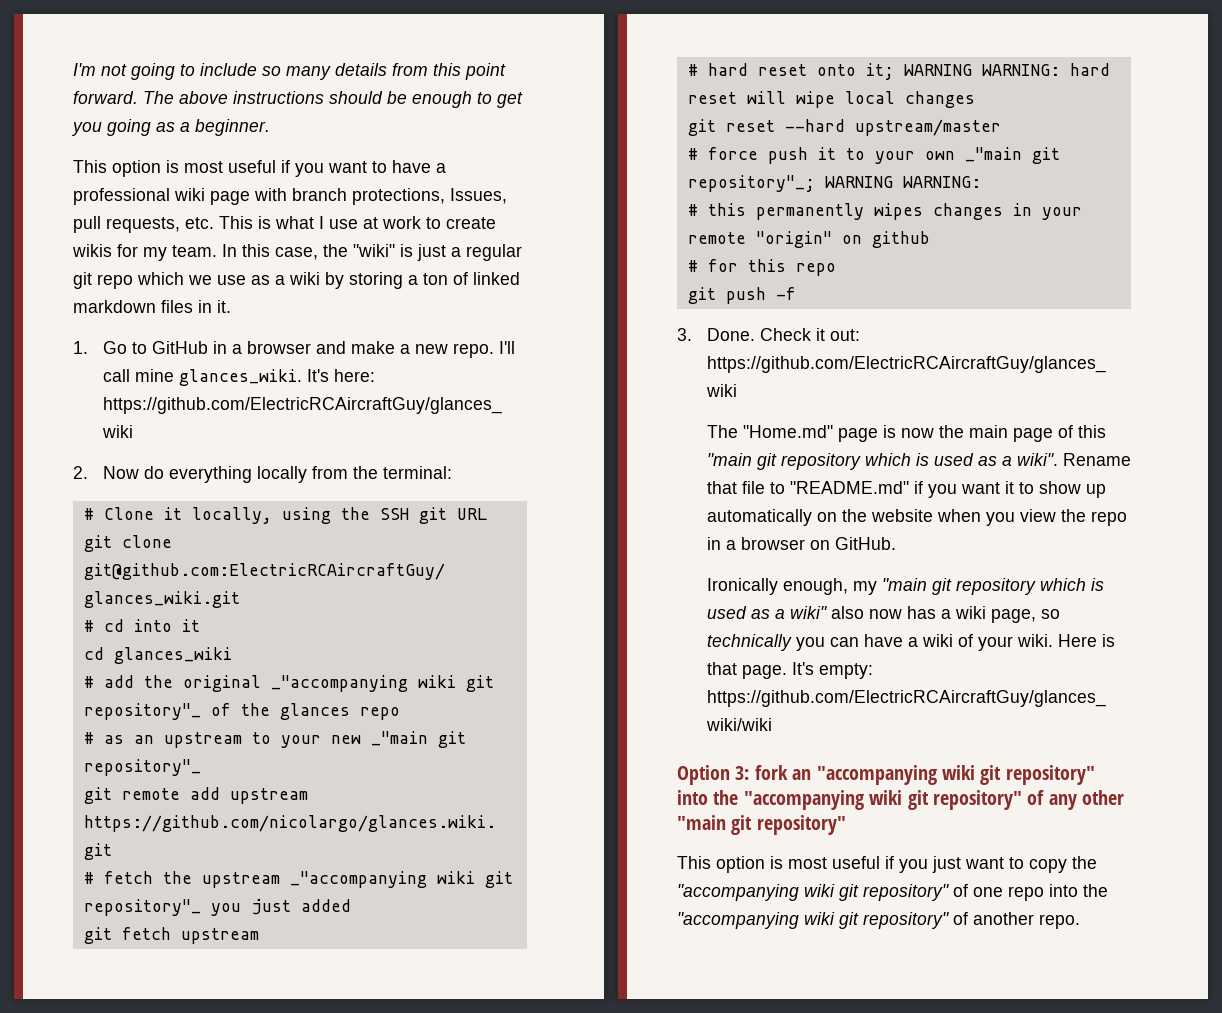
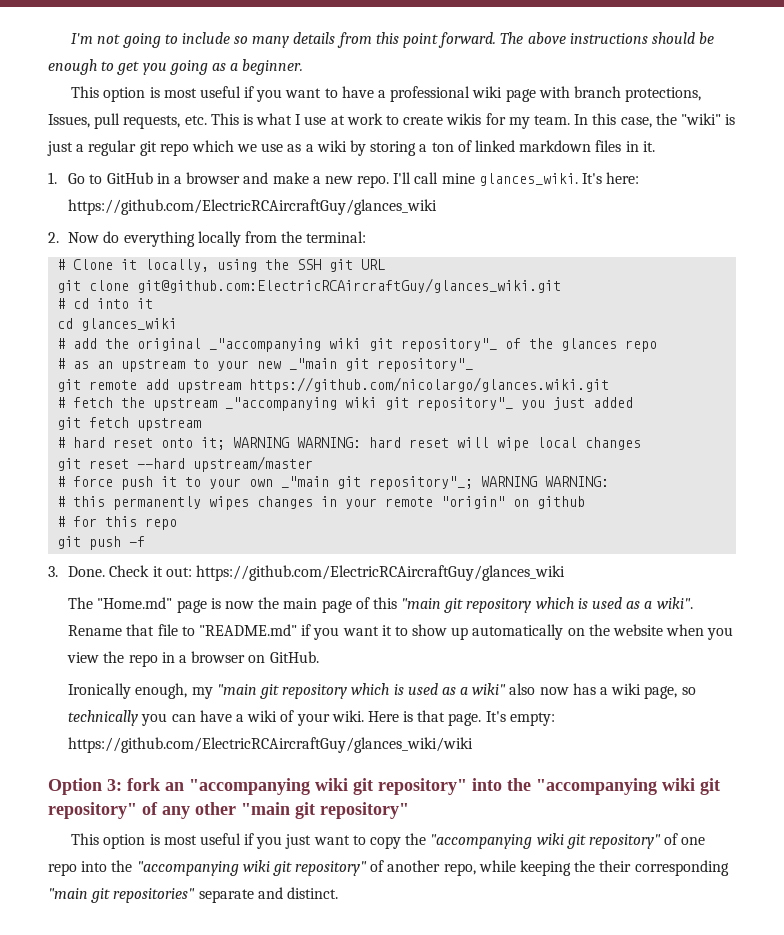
- This option is most useful if you just want to copy the "accompanying wiki git repository" of one repo into the "accompanying wiki git repository" of another repo.
+ This option is most useful if you just want to copy the "accompanying wiki git repository" of one repo into the "accompanying wiki git repository" of another repo, while keeping the their corresponding "main git repositories" separate and distinct.

